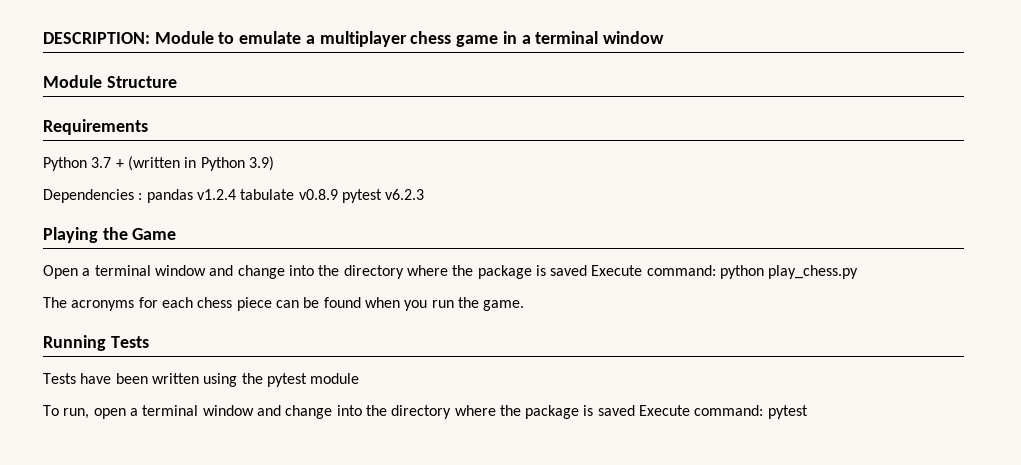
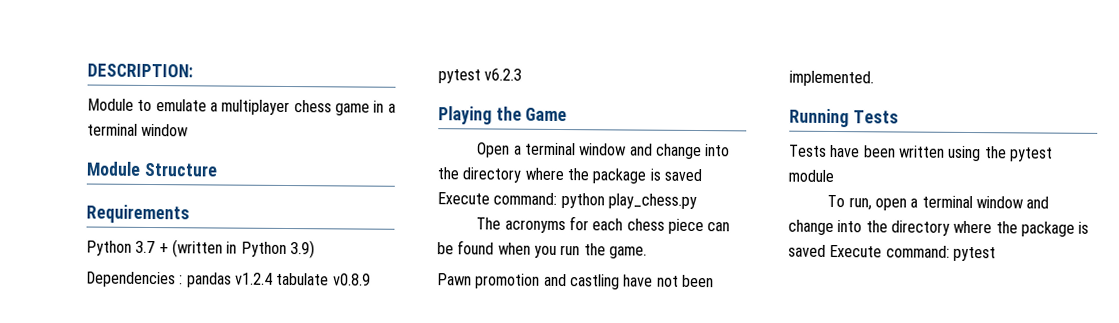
- DESCRIPTION: Module to emulate a multiplayer chess game in a terminal window
+ DESCRIPTION:
+ Module to emulate a multiplayer chess game in a terminal window
+ Pawn promotion and castling have not been implemented.

